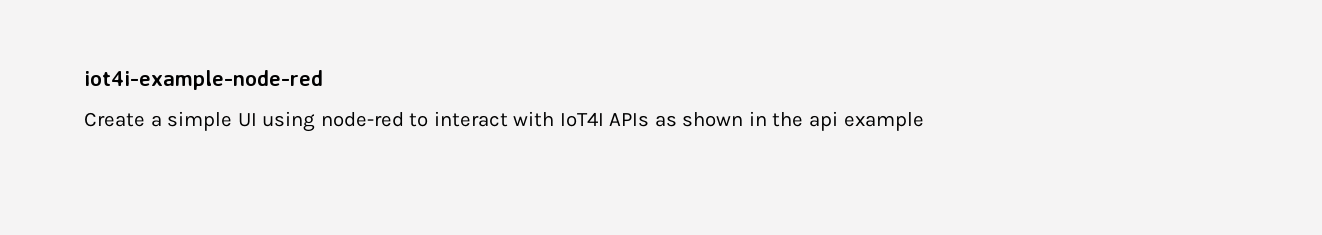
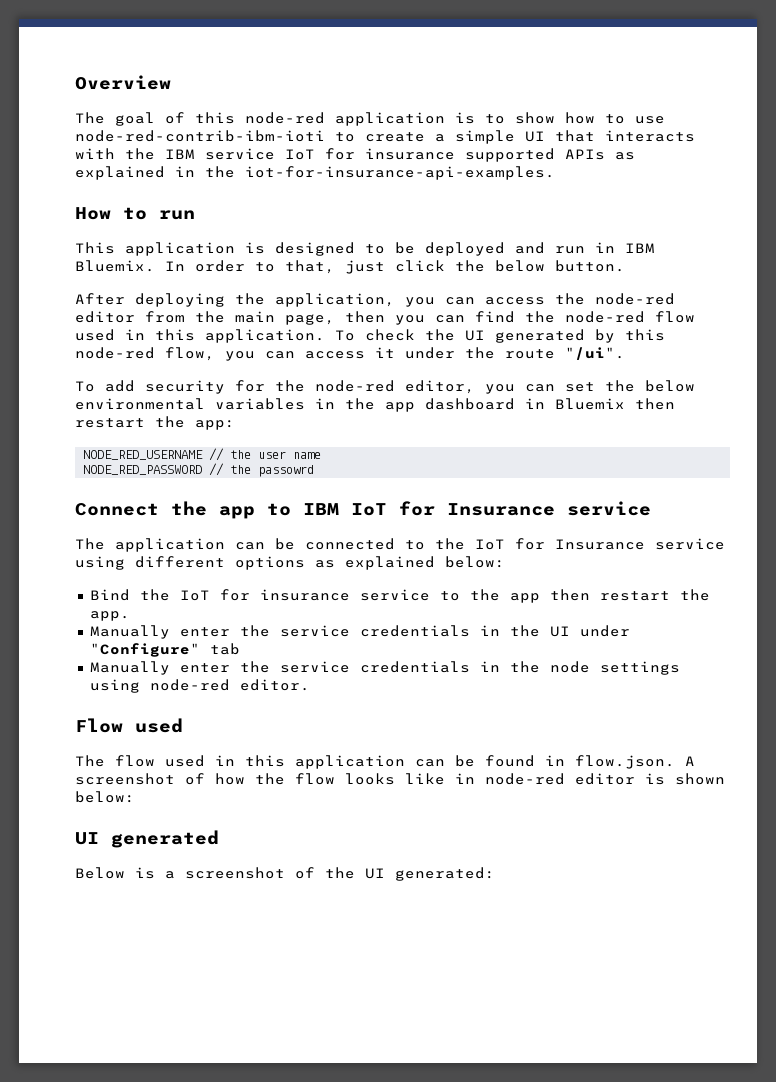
- iot4i-example-node-red
- Create a simple UI using node-red to interact with IoT4I APIs as shown in the api example
+ Overview
+ The goal of this node-red application is to show how to use node-red-contrib-ibm-ioti to create a simple UI that interacts with the IBM service IoT for insurance supported APIs as explained in the iot-for-insurance-api-examples.
+ How to run
+ This application is designed to be deployed and run in IBM Bluemix. In order to that, just click the below button.
+ After deploying the application, you can access the node-red editor from the main page, then you can find the node-red flow used in this application. To check the UI generated by this node-red flow, you can access it under the route "/ui".
+ To add security for the node-red editor, you can set the below environmental variables in the app dashboard in Bluemix then restart the app:
+ NODE_RED_USERNAME // the user name
+ NODE_RED_PASSWORD // the passowrd
+ Connect the app to IBM IoT for Insurance service
+ The application can be connected to the IoT for Insurance service using different options as explained below:
+ Bind the IoT for insurance service to the app then restart the app.
+ Manually enter the service credentials in the UI under "Configure" tab
+ Manually enter the service credentials in the node settings using node-red editor.
+ Flow used
+ The flow used in this application can be found in flow.json. A screenshot of how the flow looks like in node-red editor is shown below:
+ UI generated
+ Below is a screenshot of the UI generated:

